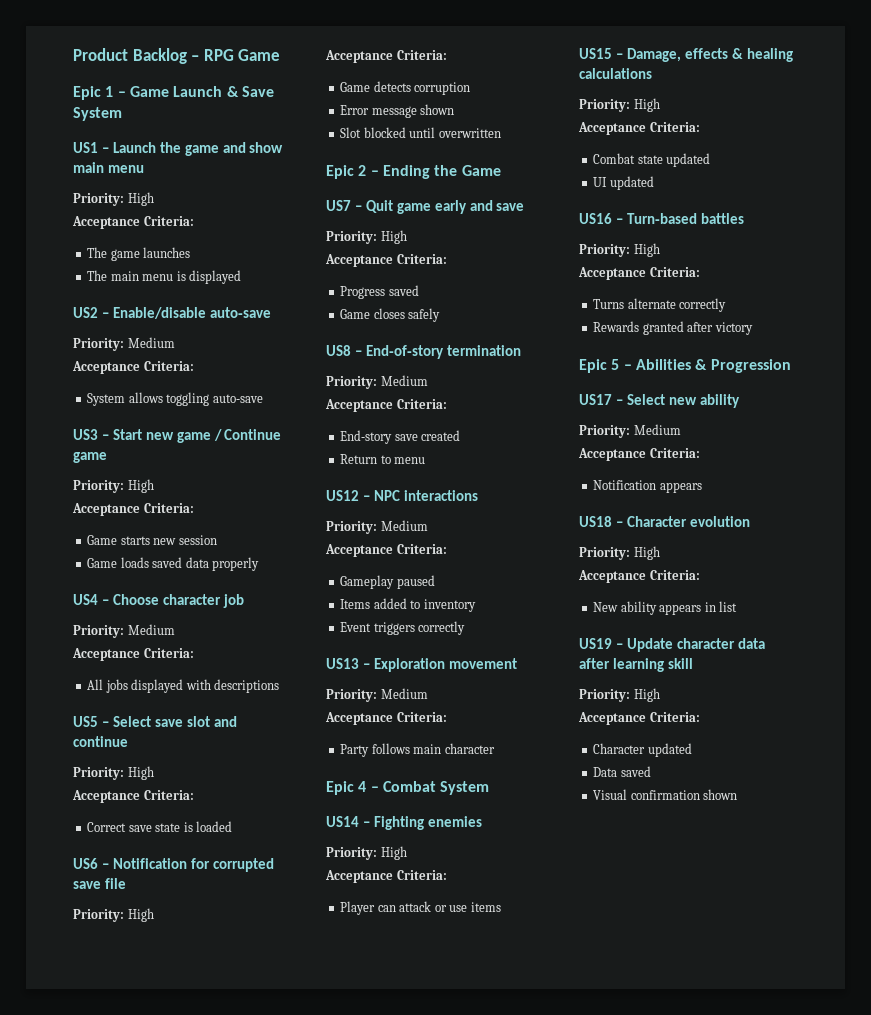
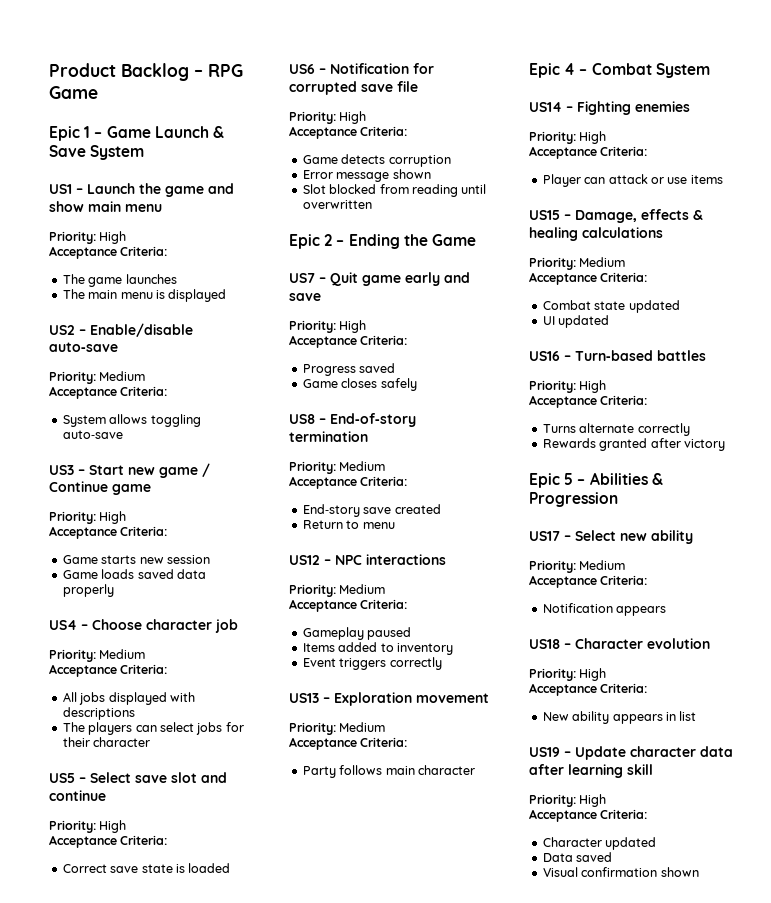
+ The players can select jobs for their character
- Slot blocked until overwritten
+ Slot blocked from reading until overwritten
  US15 – Damage, effects & healing calculations
- Priority: High
+ Priority: Medium

